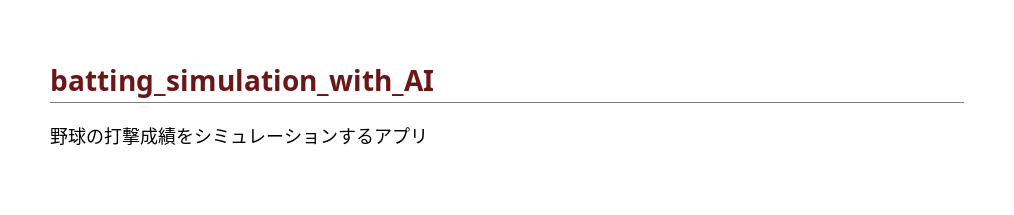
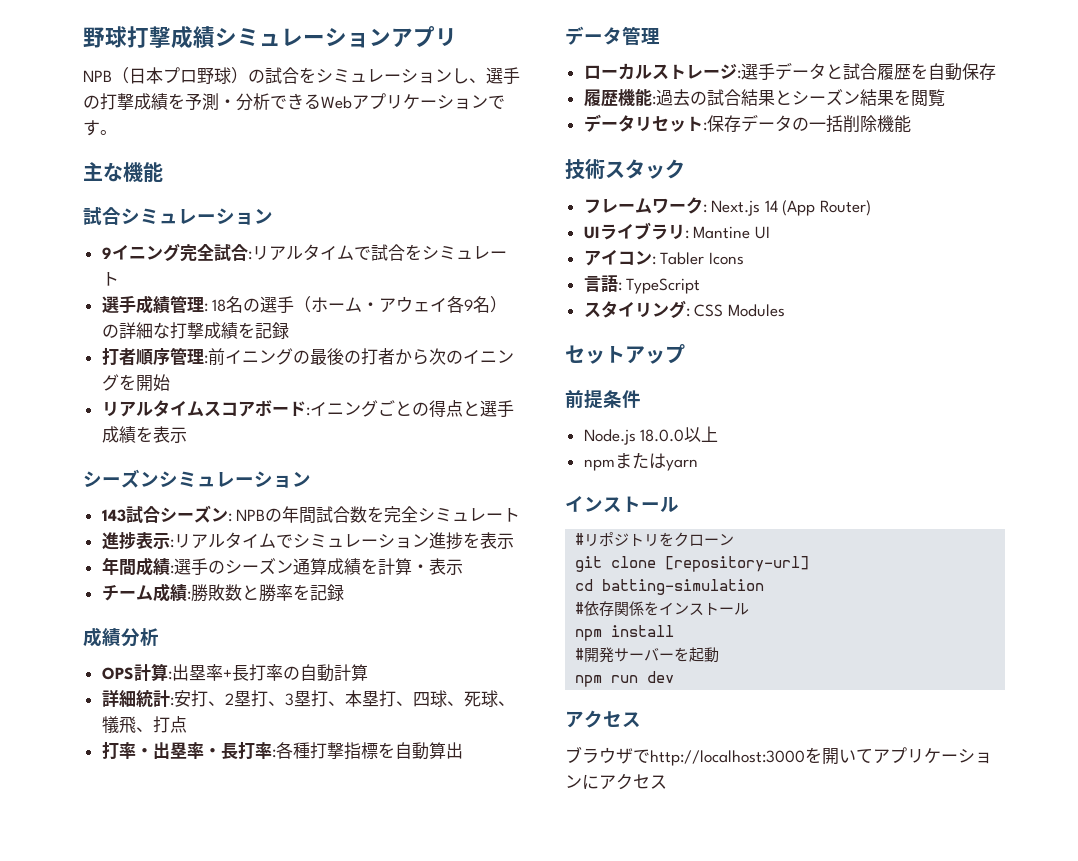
- batting_simulation_with_AI
- 野球の打撃成績をシミュレーションするアプリ
+ 野球打撃成績シミュレーションアプリ
+ NPB（日本プロ野球）の試合をシミュレーションし、選手の打撃成績を予測・分析できるWebアプリケーションです。
+ 主な機能
+ 試合シミュレーション
+ 9イニング完全試合:リアルタイムで試合をシミュレート
+ 選手成績管理: 18名の選手（ホーム・アウェイ各9名）の詳細な打撃成績を記録
+ 打者順序管理:前イニングの最後の打者から次のイニングを開始
+ リアルタイムスコアボード:イニングごとの得点と選手成績を表示
+ シーズンシミュレーション
+ 143試合シーズン: NPBの年間試合数を完全シミュレート
+ 進捗表示:リアルタイムでシミュレーション進捗を表示
+ 年間成績:選手のシーズン通算成績を計算・表示
+ チーム成績:勝敗数と勝率を記録
+ 成績分析
+ OPS計算:出塁率+長打率の自動計算
+ 詳細統計:安打、2塁打、3塁打、本塁打、四球、死球、犠飛、打点
+ 打率・出塁率・長打率:各種打撃指標を自動算出
+ データ管理
+ ローカルストレージ:選手データと試合履歴を自動保存
+ 履歴機能:過去の試合結果とシーズン結果を閲覧
+ データリセット:保存データの一括削除機能
+ 技術スタック
+ フレームワーク: Next.js 14 (App Router)
+ UIライブラリ: Mantine UI
+ アイコン: Tabler Icons
+ 言語: TypeScript
+ スタイリング: CSS Modules
+ セットアップ
+ 前提条件
+ Node.js 18.0.0以上
+ npmまたはyarn
+ インストール
+ #リポジトリをクローン
+ git clone [repository-url]
+ cd batting-simulation
+ #依存関係をインストール
+ npm install
+ #開発サーバーを起動
+ npm run dev
+ アクセス
+ ブラウザでhttp://localhost:3000を開いてアプリケーションにアクセス

